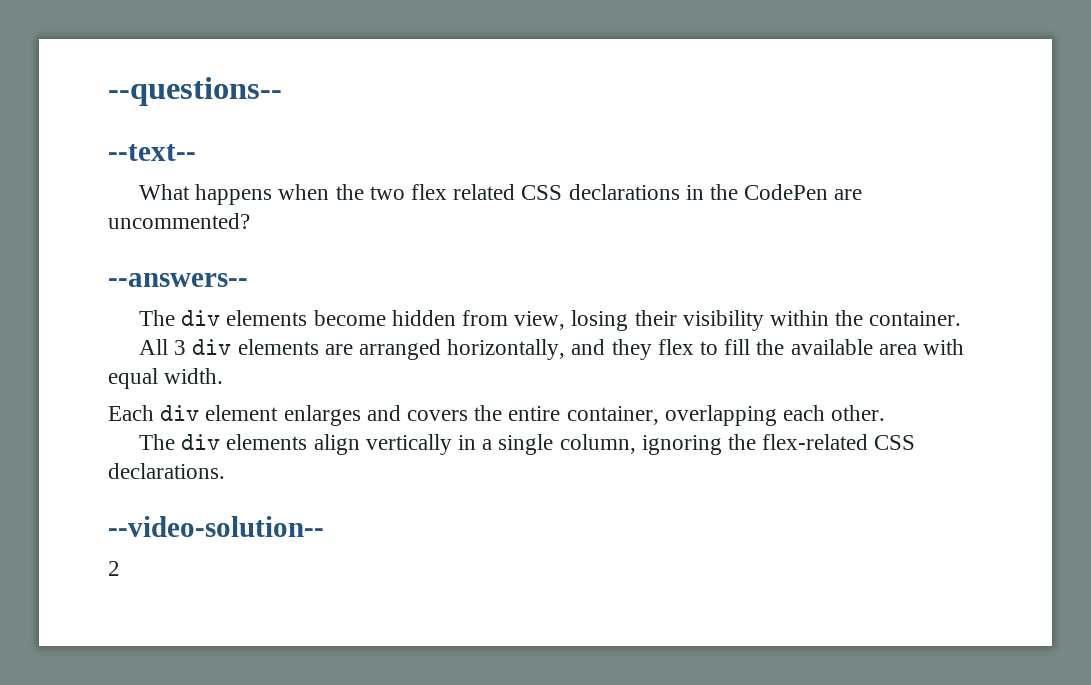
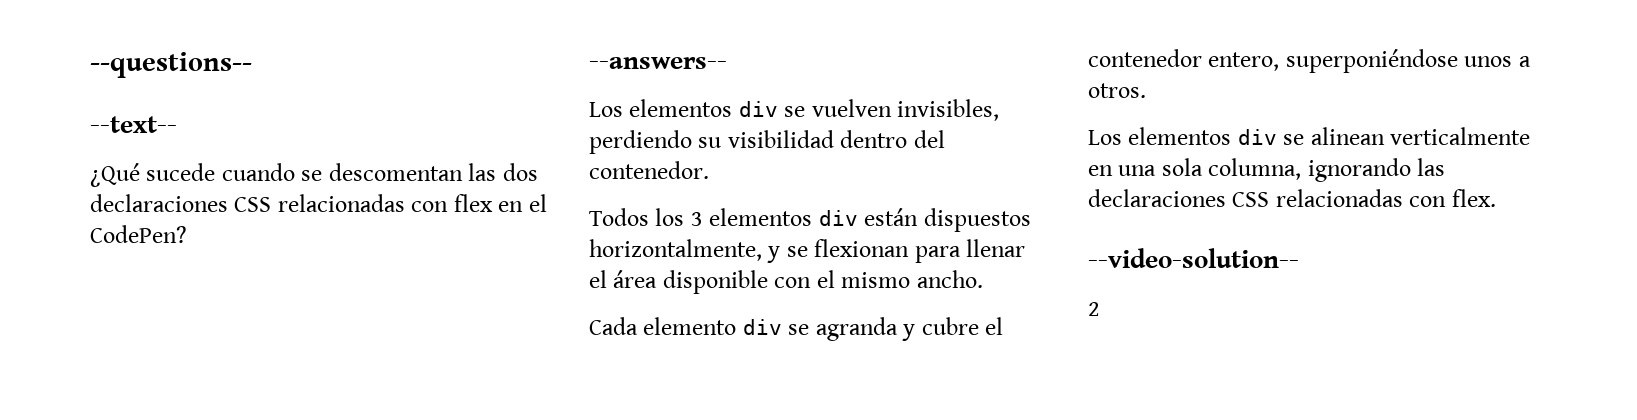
- What happens when the two flex related CSS declarations in the CodePen are uncommented?
+ ¿Qué sucede cuando se descomentan las dos declaraciones CSS relacionadas con flex en el CodePen?
  --answers--
- The div elements become hidden from view, losing their visibility within the container.
- All 3 div elements are arranged horizontally, and they flex to fill the available area with equal width.
- Each div element enlarges and covers the entire container, overlapping each other.
- The div elements align vertically in a single column, ignoring the flex-related CSS declarations.
+ Los elementos div se vuelven invisibles, perdiendo su visibilidad dentro del contenedor.
+ Todos los 3 elementos div están dispuestos horizontalmente, y se flexionan para llenar el área disponible con el mismo ancho.
+ Cada elemento div se agranda y cubre el contenedor entero, superponiéndose unos a otros.
+ Los elementos div se alinean verticalmente en una sola columna, ignorando las declaraciones CSS relacionadas con flex.

